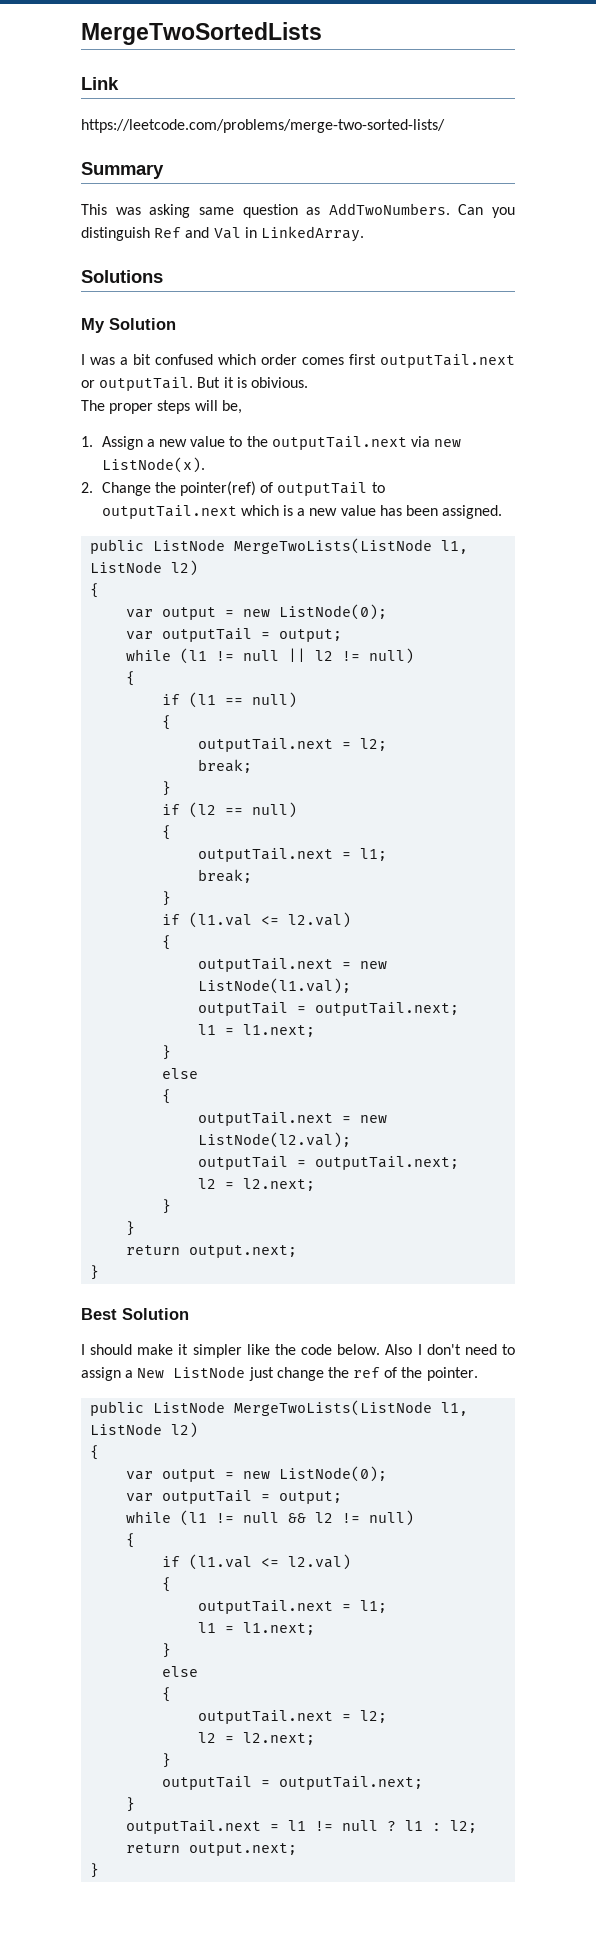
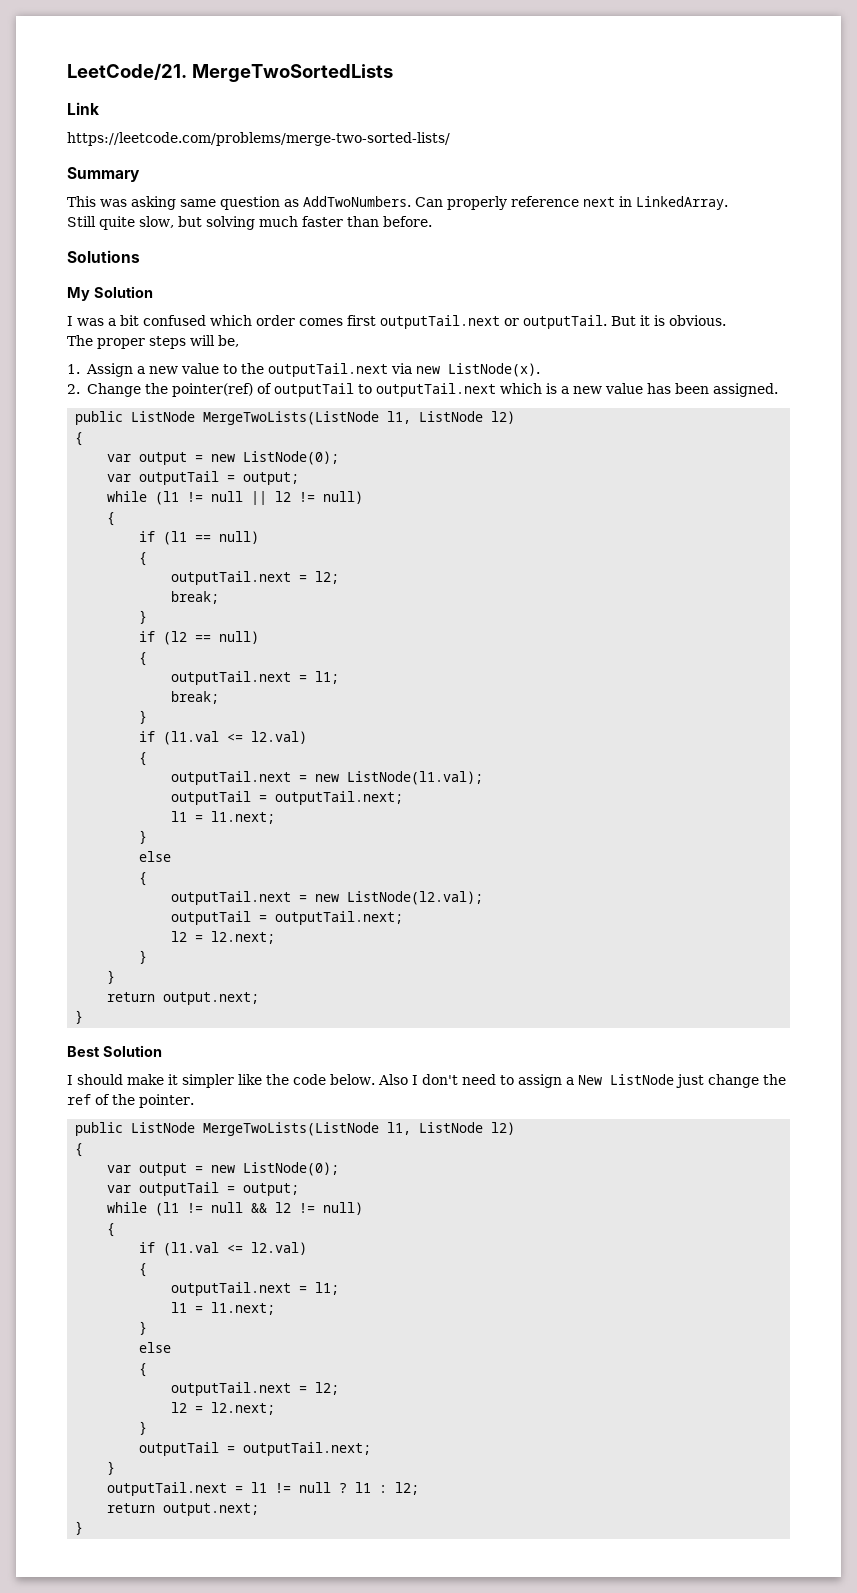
+ LeetCode/21.
- Can you distinguish Ref and Val in LinkedArray.
+ Can properly reference next in LinkedArray.
+ Still quite slow, but solving much faster than before.
- But it is obivious.
+ But it is obvious.

